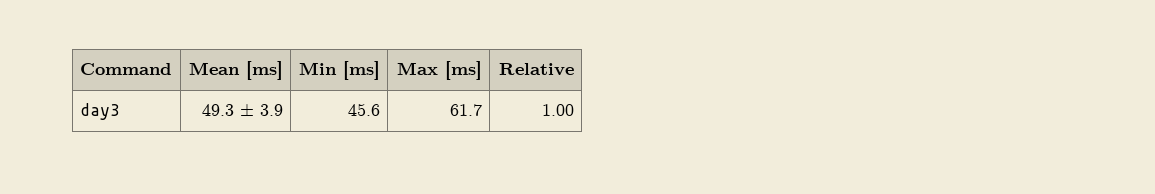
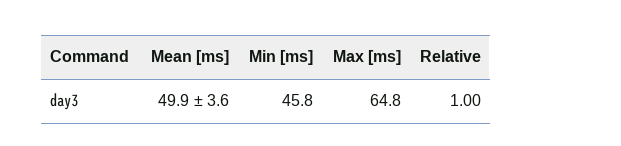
- day3 | 49.3 ± 3.9 | 45.6 | 61.7 | 1.00
+ day3 | 49.9 ± 3.6 | 45.8 | 64.8 | 1.00

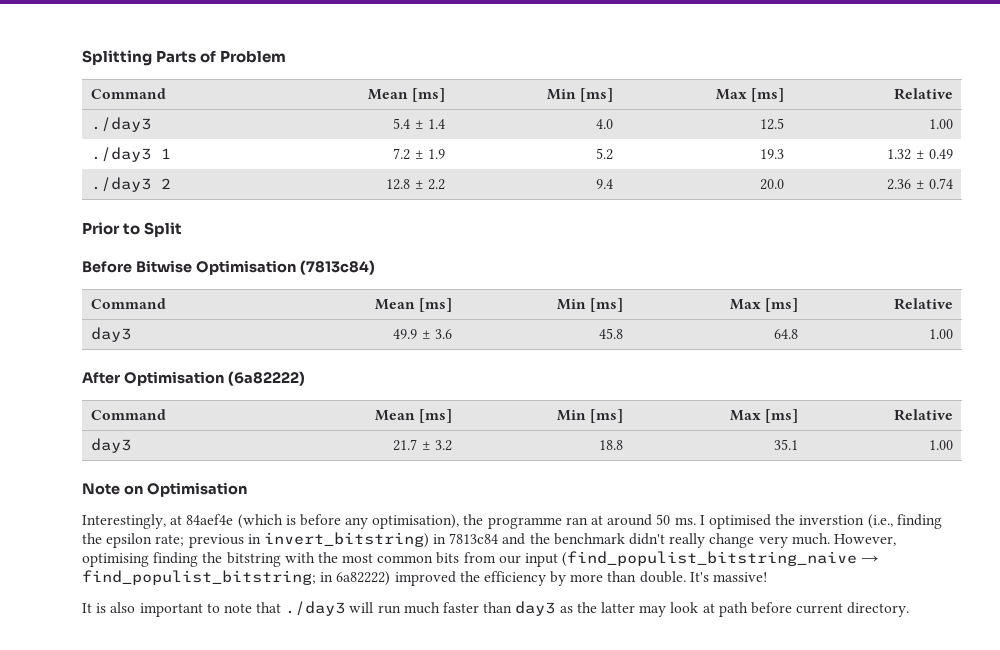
+ Splitting Parts of Problem
+ Command | Mean [ms] | Min [ms] | Max [ms] | Relative
+ ./day3 | 5.4 ± 1.4 | 4.0 | 12.5 | 1.00
+ ./day3 1 | 7.2 ± 1.9 | 5.2 | 19.3 | 1.32 ± 0.49
+ ./day3 2 | 12.8 ± 2.2 | 9.4 | 20.0 | 2.36 ± 0.74
+ Prior to Split
+ Before Bitwise Optimisation (7813c84)
+ After Optimisation (6a82222)
+ Command | Mean [ms] | Min [ms] | Max [ms] | Relative
+ day3 | 21.7 ± 3.2 | 18.8 | 35.1 | 1.00
+ Note on Optimisation
+ Interestingly, at 84aef4e (which is before any optimisation), the programme ran at around 50 ms. I optimised the inverstion (i.e., finding the epsilon rate; previous in invert_bitstring) in 7813c84 and the benchmark didn't really change very much. However, optimising finding the bitstring with the most common bits from our input (find_populist_bitstring_naive → find_populist_bitstring; in 6a82222) improved the efficiency by more than double. It's massive!
+ It is also important to note that ./day3 will run much faster than day3 as the latter may look at path before current directory.

